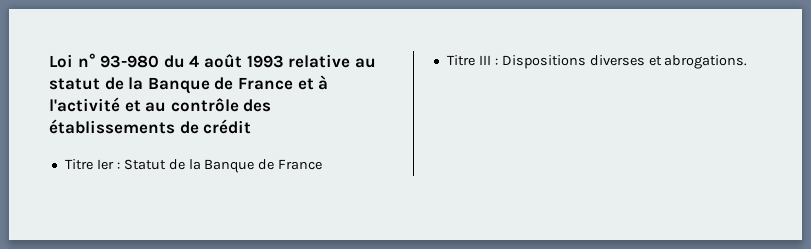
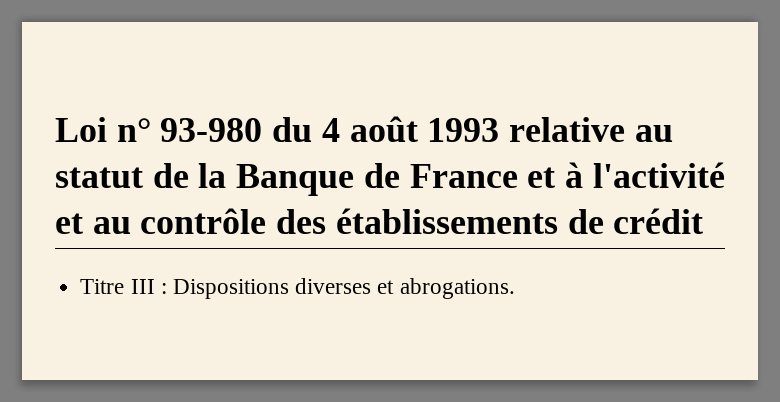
- Titre Ier : Statut de la Banque de France

